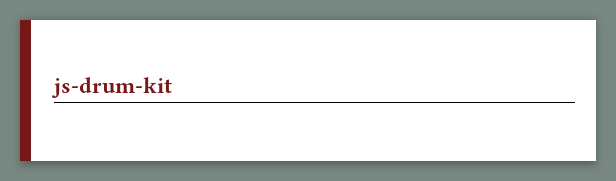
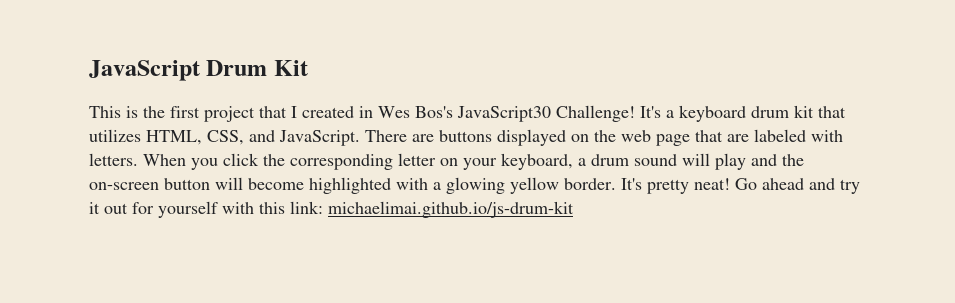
- js-drum-kit
+ JavaScript Drum Kit
+ This is the first project that I created in Wes Bos's JavaScript30 Challenge! It's a keyboard drum kit that utilizes HTML, CSS, and JavaScript. There are buttons displayed on the web page that are labeled with letters. When you click the corresponding letter on your keyboard, a drum sound will play and the on-screen button will become highlighted with a glowing yellow border. It's pretty neat! Go ahead and try it out for yourself with this link: michaelimai.github.io/js-drum-kit

